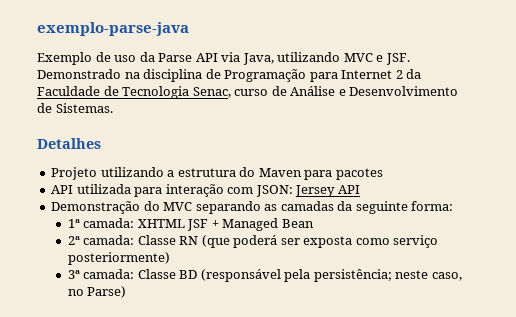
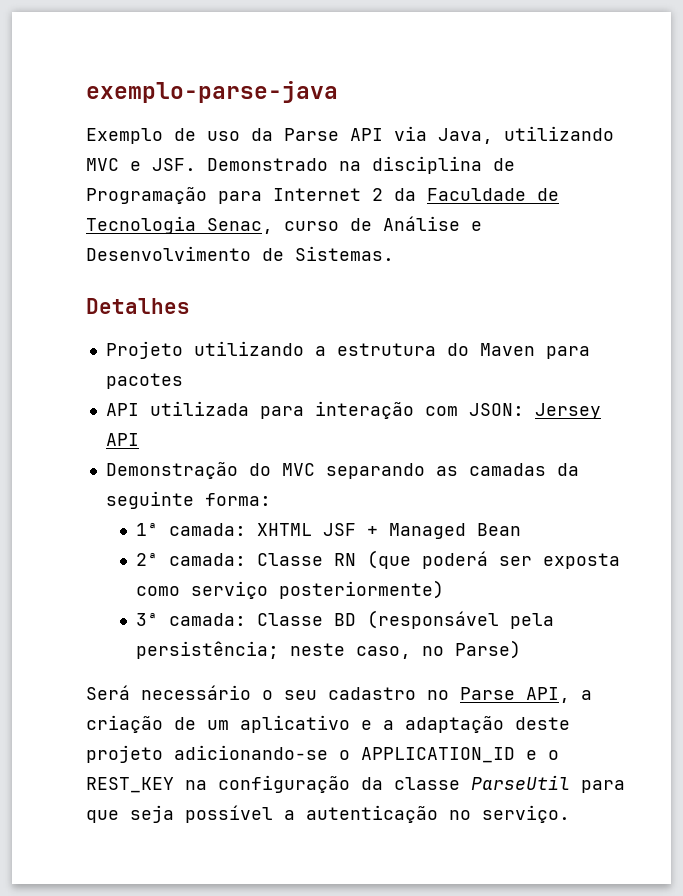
+ Será necessário o seu cadastro no Parse API, a criação de um aplicativo e a adaptação deste projeto adicionando-se o APPLICATION_ID e o REST_KEY na configuração da classe ParseUtil para que seja possível a autenticação no serviço.

